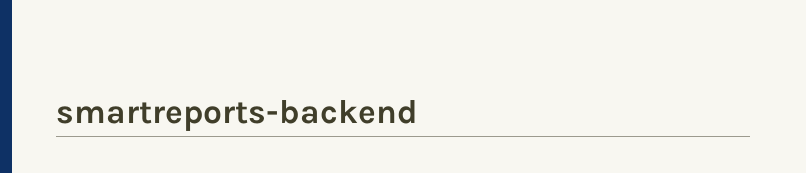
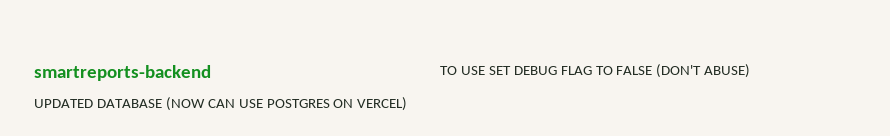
+ UPDATED DATABASE (NOW CAN USE POSTGRES ON VERCEL) TO USE SET DEBUG FLAG TO FALSE (DON'T ABUSE)

